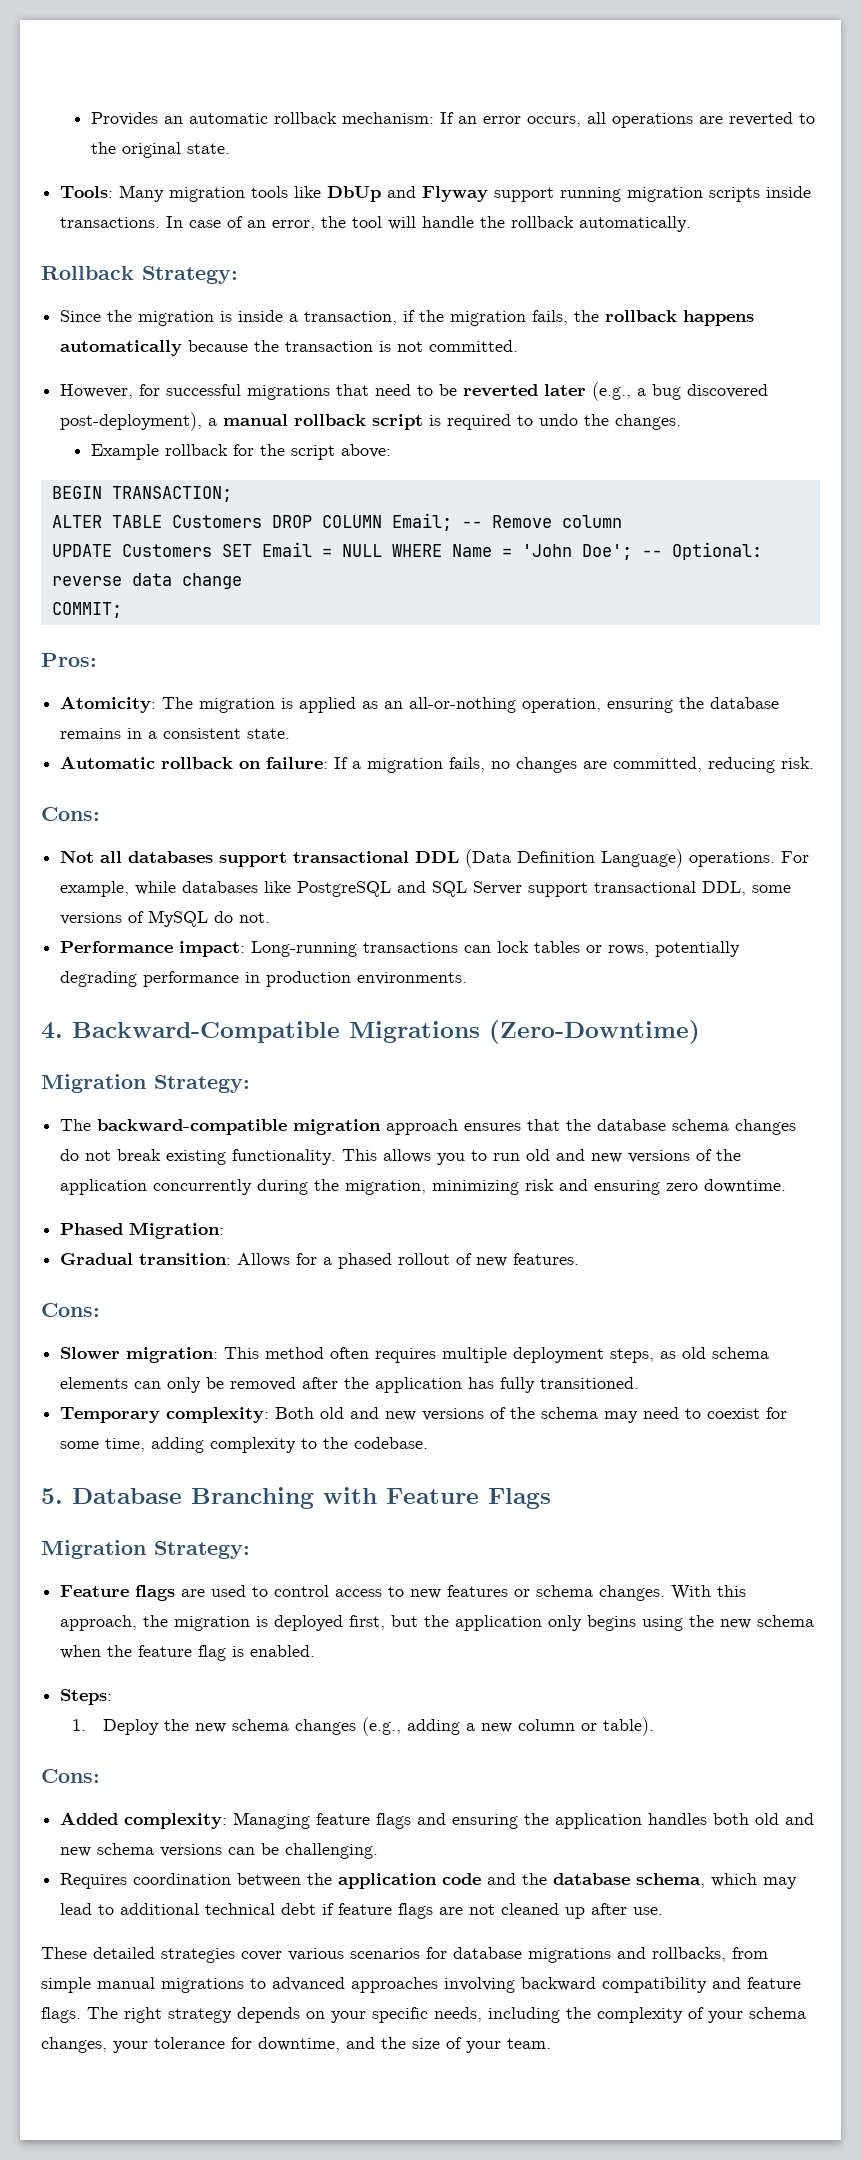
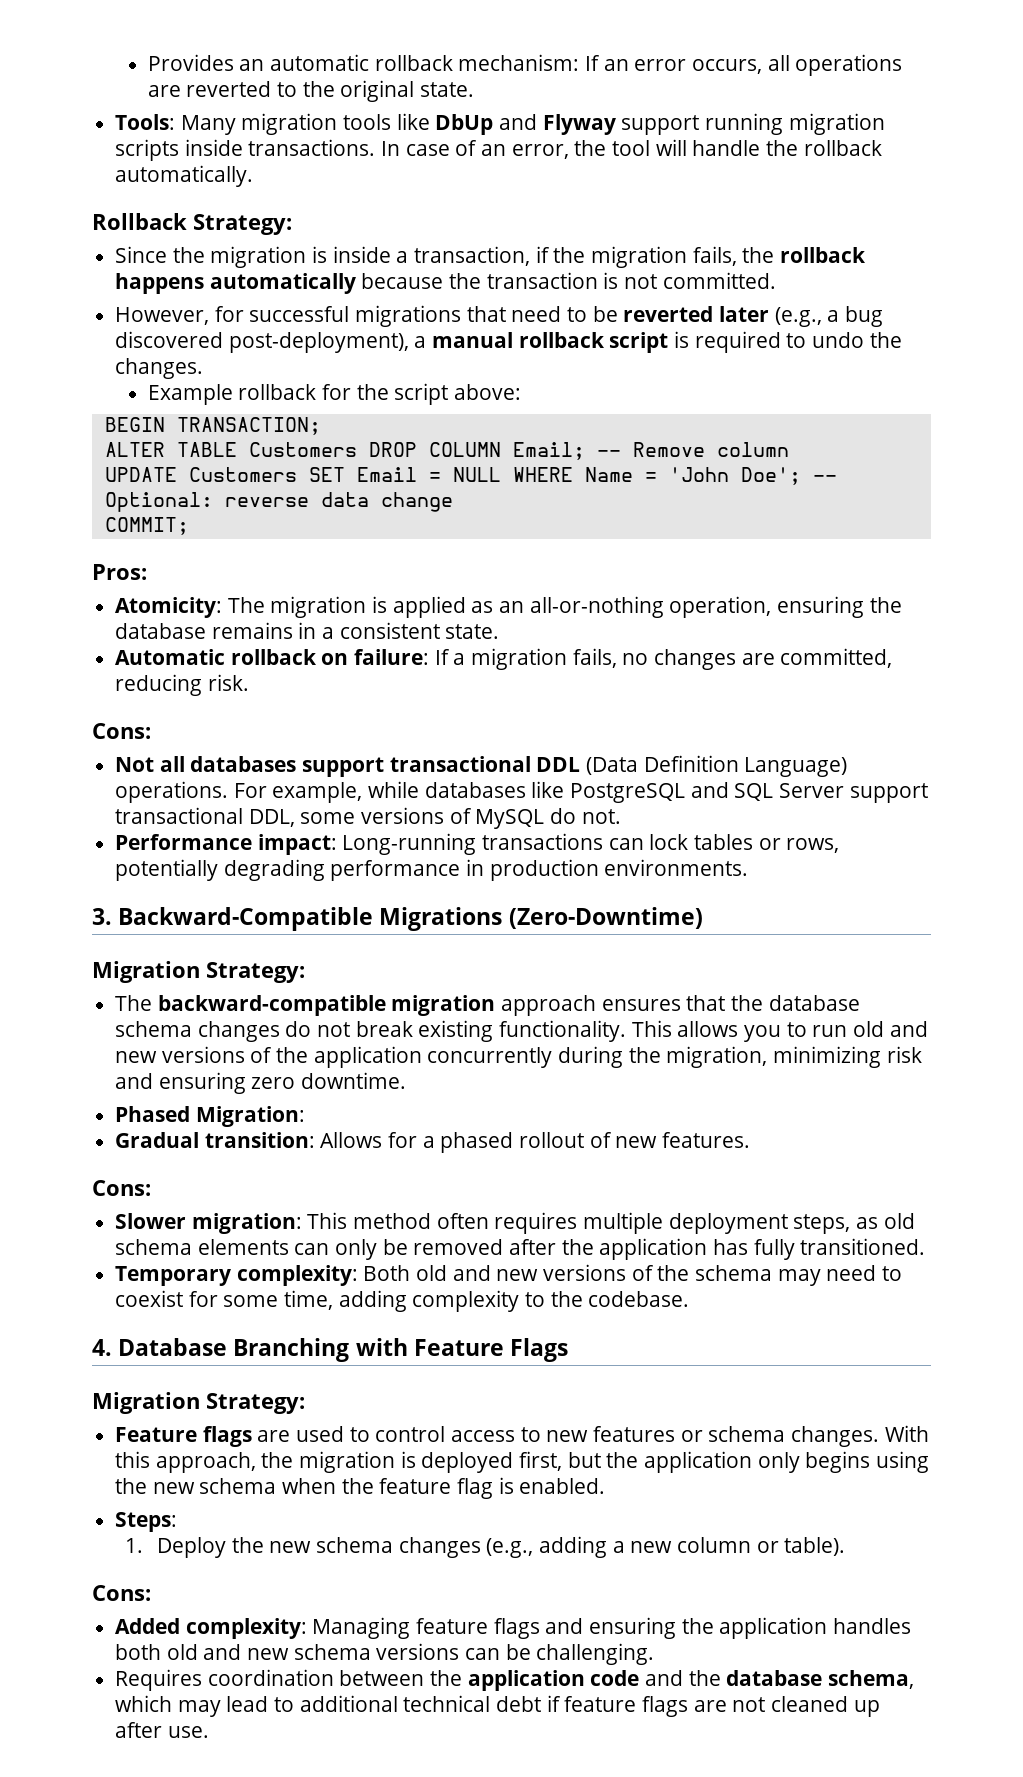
- 4. Backward-Compatible Migrations (Zero-Downtime)
+ 3. Backward-Compatible Migrations (Zero-Downtime)
- 5. Database Branching with Feature Flags
+ 4. Database Branching with Feature Flags
- These detailed strategies cover various scenarios for database migrations and rollbacks, from simple manual migrations to advanced approaches involving backward compatibility and feature flags. The right strategy depends on your specific needs, including the complexity of your schema changes, your tolerance for downtime, and the size of your team.

